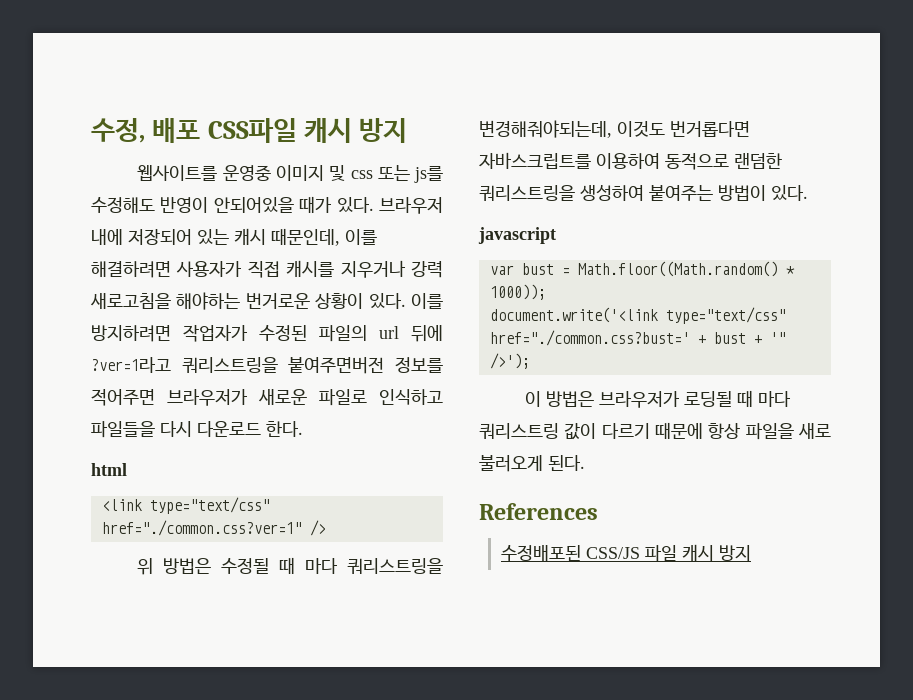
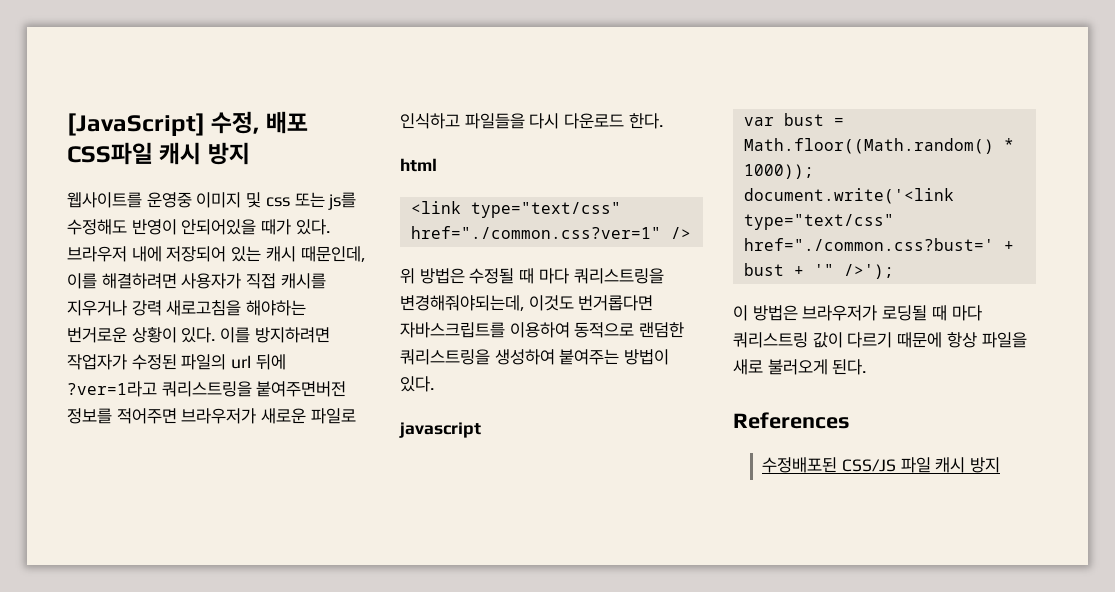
- 수정, 배포 CSS파일 캐시 방지
+ [JavaScript] 수정, 배포 CSS파일 캐시 방지

